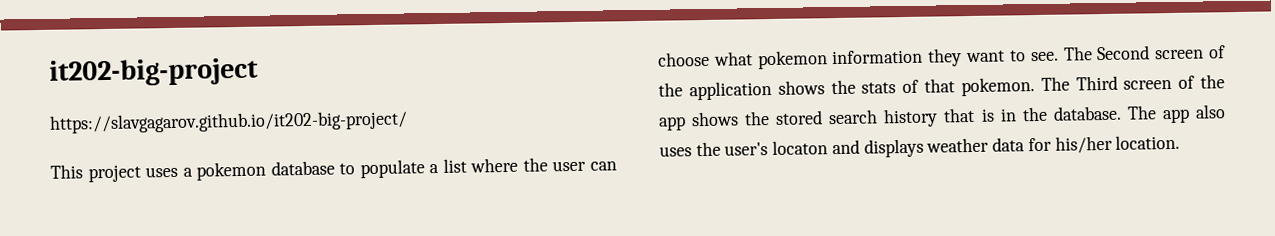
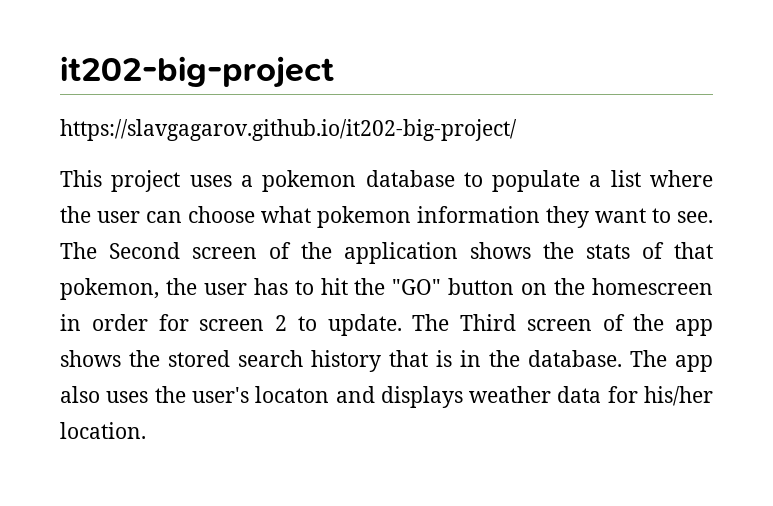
- The Second screen of the application shows the stats of that pokemon.
+ The Second screen of the application shows the stats of that pokemon, the user has to hit the "GO" button on the homescreen in order for screen 2 to update.

